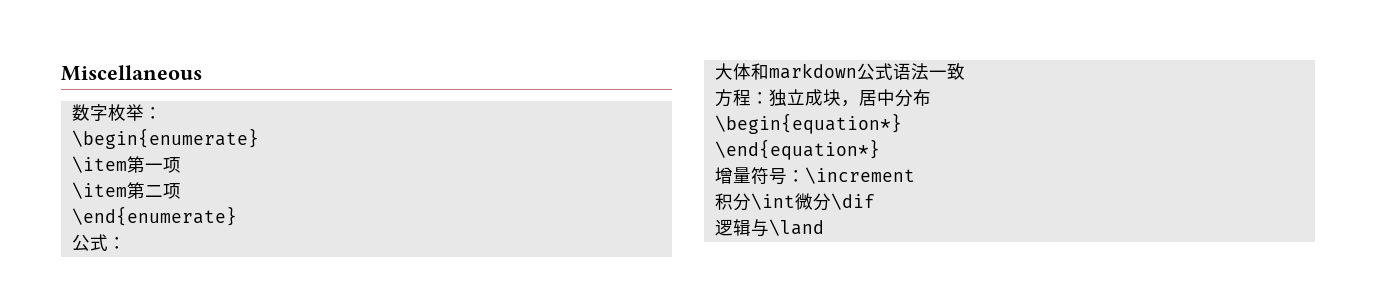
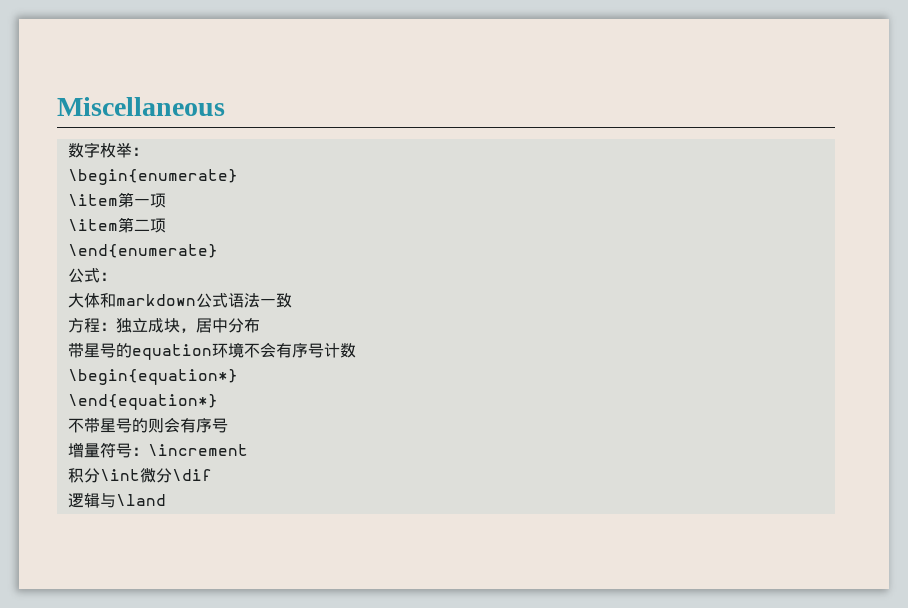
+ 带星号的equation环境不会有序号计数
  \begin{equation*}
  \end{equation*}
+ 不带星号的则会有序号

